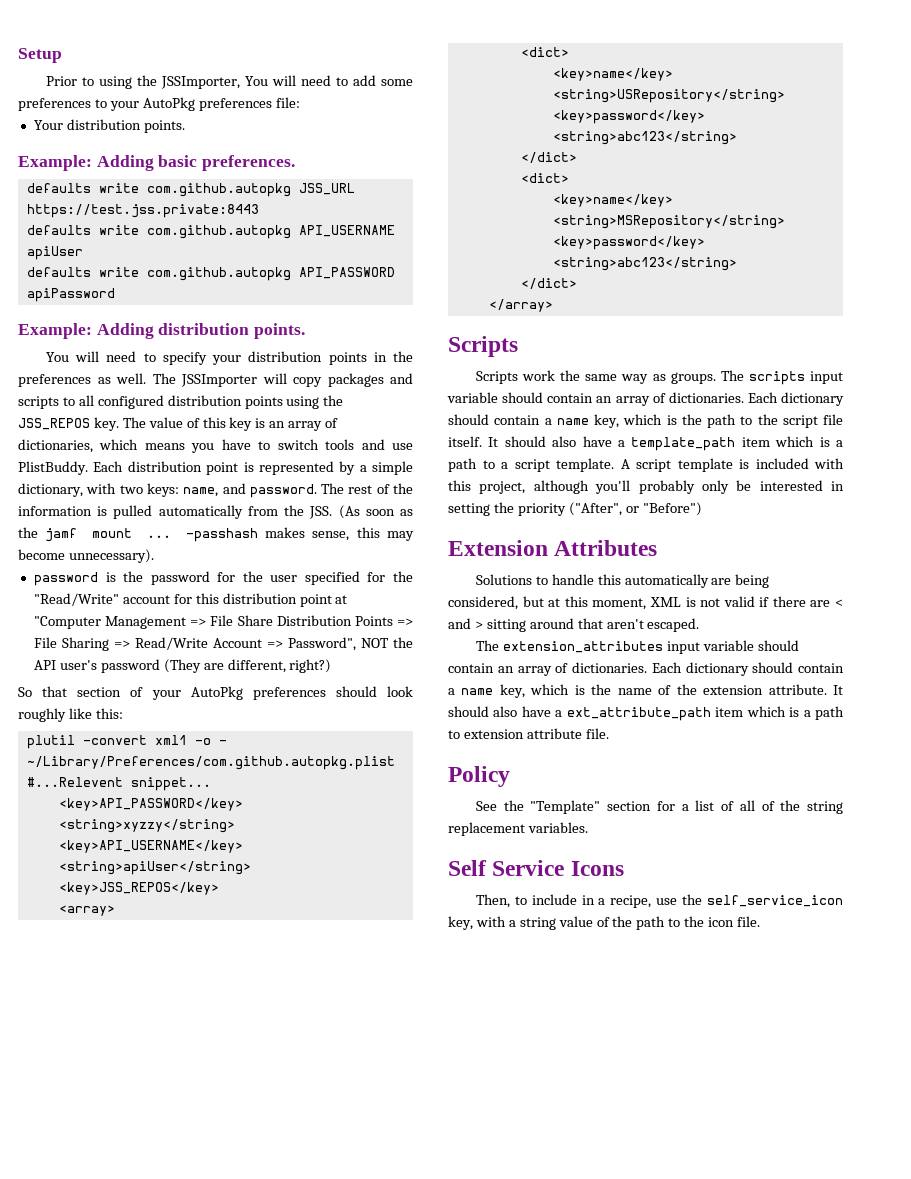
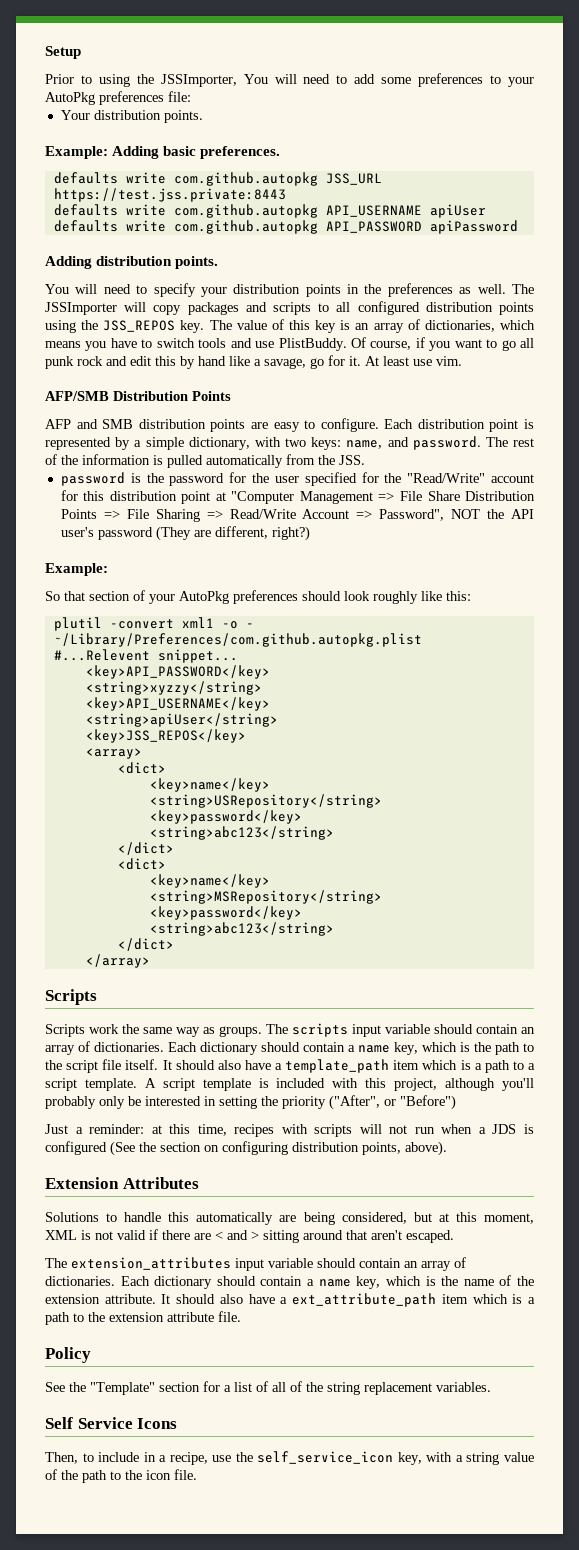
- Example: Adding distribution points.
+ Adding distribution points.
+ Of course, if you want to go all punk rock and edit this by hand like a savage, go for it. At least use vim.
+ AFP/SMB Distribution Points
+ AFP and SMB distribution points are easy to configure.
- The rest of the information is pulled automatically from the JSS. (As soon as the jamf mount ... -passhash makes sense, this may become unnecessary).
+ The rest of the information is pulled automatically from the JSS.
  password is the password for the user specified for the "Read/Write" account for this distribution point at "Computer Management => File Share Distribution Points => File Sharing => Read/Write Account => Password", NOT the API user's password (They are different, right?)
+ Example:
+ Just a reminder: at this time, recipes with scripts will not run when a JDS is configured (See the section on configuring distribution points, above).
- It should also have a ext_attribute_path item which is a path to extension attribute file.
+ It should also have a ext_attribute_path item which is a path to the extension attribute file.

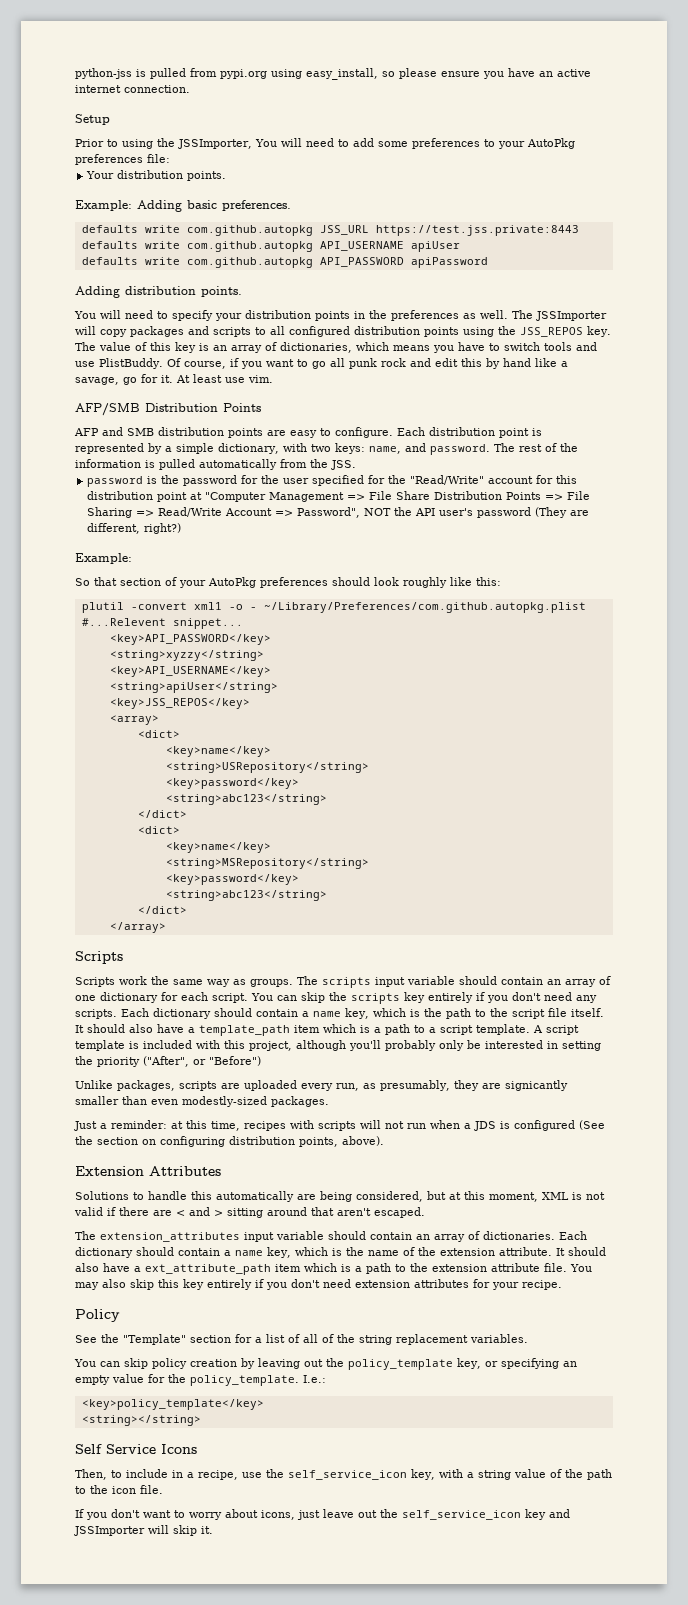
+ python-jss is pulled from pypi.org using easy_install, so please ensure you have an active internet connection.
- The scripts input variable should contain an array of dictionaries.
+ The scripts input variable should contain an array of one dictionary for each script. You can skip the scripts key entirely if you don't need any scripts.
+ Unlike packages, scripts are uploaded every run, as presumably, they are signicantly smaller than even modestly-sized packages.
+ You may also skip this key entirely if you don't need extension attributes for your recipe.
+ You can skip policy creation by leaving out the policy_template key, or specifying an empty value for the policy_template. I.e.:
+ <key>policy_template</key>
+ <string></string>
+ If you don't want to worry about icons, just leave out the self_service_icon key and JSSImporter will skip it.

